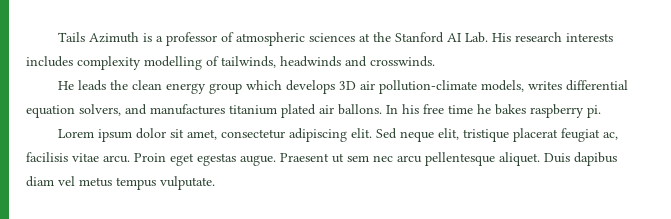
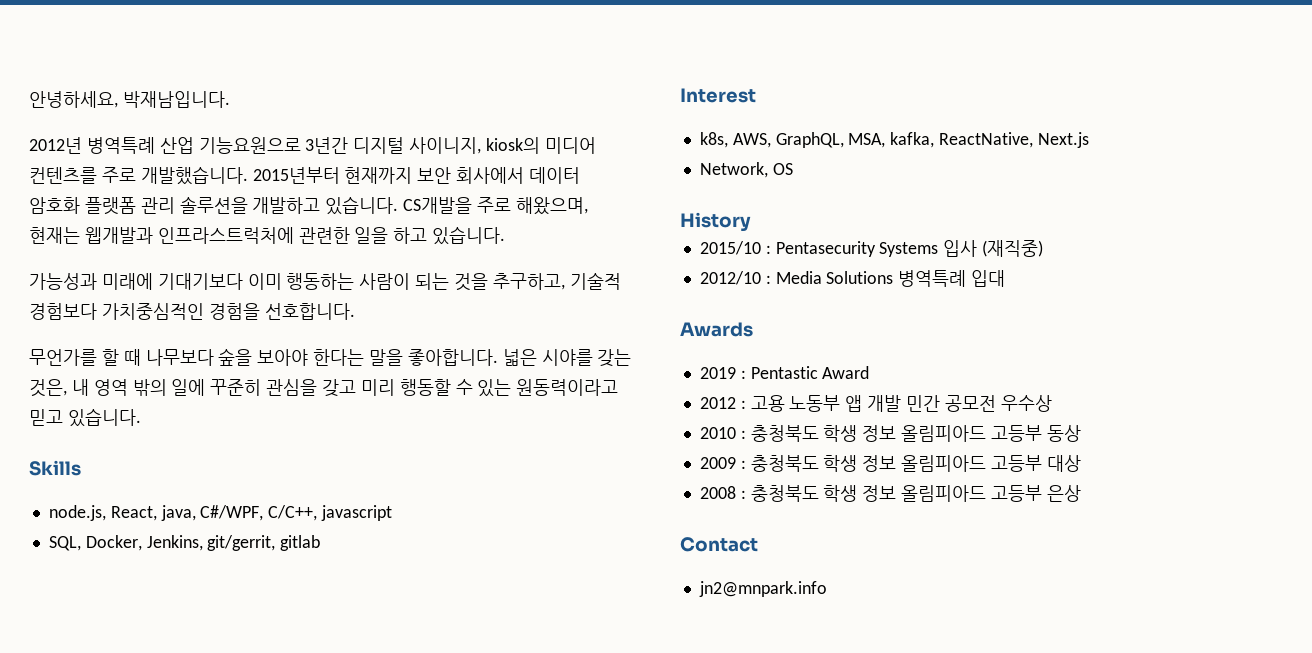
- Tails Azimuth is a professor of atmospheric sciences at the Stanford AI Lab. His research interests includes complexity modelling of tailwinds, headwinds and crosswinds.
- He leads the clean energy group which develops 3D air pollution-climate models, writes differential equation solvers, and manufactures titanium plated air ballons. In his free time he bakes raspberry pi.
- Lorem ipsum dolor sit amet, consectetur adipiscing elit. Sed neque elit, tristique placerat feugiat ac, facilisis vitae arcu. Proin eget egestas augue. Praesent ut sem nec arcu pellentesque aliquet. Duis dapibus diam vel metus tempus vulputate.
+ 안녕하세요, 박재남입니다.
+ 2012년 병역특례 산업 기능요원으로 3년간 디지털 사이니지, kiosk의 미디어 컨텐츠를 주로 개발했습니다. 2015년부터 현재까지 보안 회사에서 데이터 암호화 플랫폼 관리 솔루션을 개발하고 있습니다. CS개발을 주로 해왔으며, 현재는 웹개발과 인프라스트럭처에 관련한 일을 하고 있습니다.
+ 가능성과 미래에 기대기보다 이미 행동하는 사람이 되는 것을 추구하고, 기술적 경험보다 가치중심적인 경험을 선호합니다.
+ 무언가를 할 때 나무보다 숲을 보아야 한다는 말을 좋아합니다. 넓은 시야를 갖는 것은, 내 영역 밖의 일에 꾸준히 관심을 갖고 미리 행동할 수 있는 원동력이라고 믿고 있습니다.
+ Skills
+ node.js, React, java, C#/WPF, C/C++, javascript
+ SQL, Docker, Jenkins, git/gerrit, gitlab
+ Interest
+ k8s, AWS, GraphQL, MSA, kafka, ReactNative, Next.js
+ Network, OS
+ History
+ 2015/10 : Pentasecurity Systems 입사 (재직중)
+ 2012/10 : Media Solutions 병역특례 입대
+ Awards
+ 2019 : Pentastic Award
+ 2012 : 고용 노동부 앱 개발 민간 공모전 우수상
+ 2010 : 충청북도 학생 정보 올림피아드 고등부 동상
+ 2009 : 충청북도 학생 정보 올림피아드 고등부 대상
+ 2008 : 충청북도 학생 정보 올림피아드 고등부 은상
+ Contact
+ jn2@mnpark.info

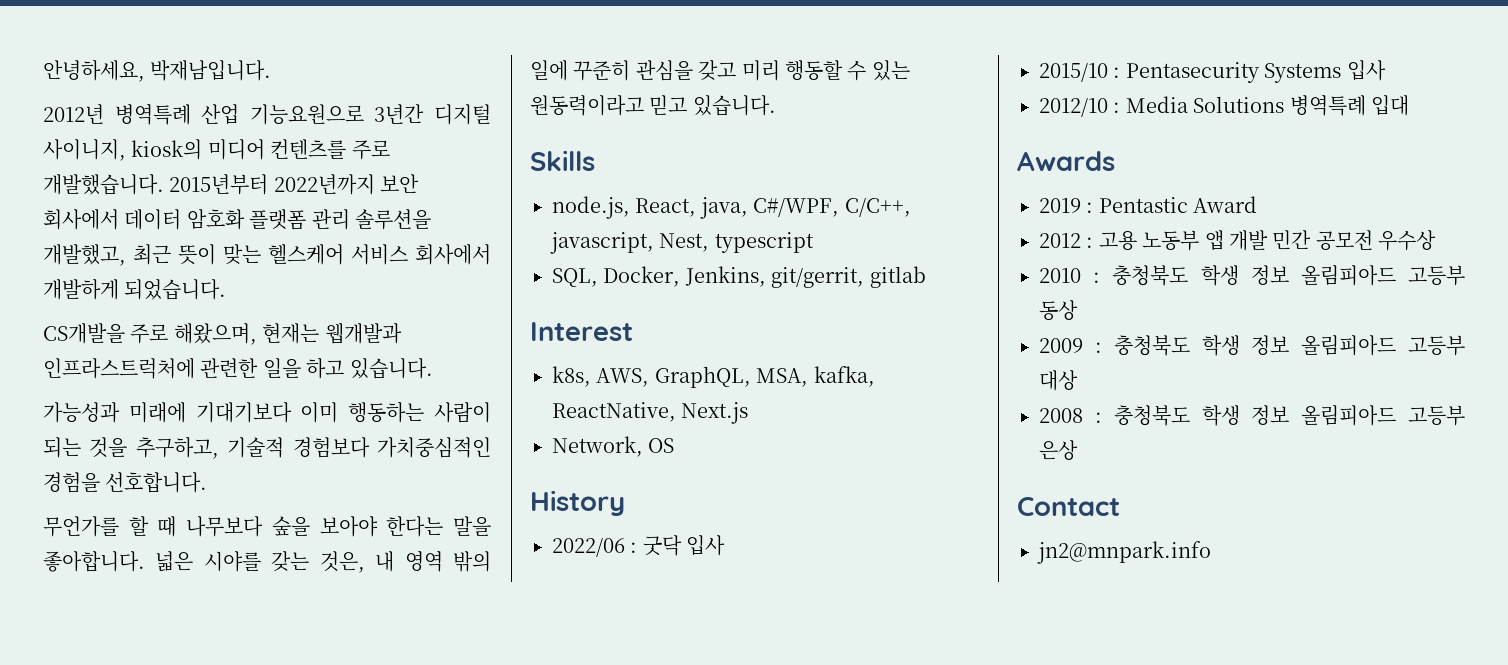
- 2015년부터 현재까지 보안 회사에서 데이터 암호화 플랫폼 관리 솔루션을 개발하고 있습니다. CS개발을 주로 해왔으며, 현재는 웹개발과 인프라스트럭처에 관련한 일을 하고 있습니다.
+ 2015년부터 2022년까지 보안 회사에서 데이터 암호화 플랫폼 관리 솔루션을 개발했고, 최근 뜻이 맞는 헬스케어 서비스 회사에서 개발하게 되었습니다.
+ CS개발을 주로 해왔으며, 현재는 웹개발과 인프라스트럭처에 관련한 일을 하고 있습니다.
- node.js, React, java, C#/WPF, C/C++, javascript
+ node.js, React, java, C#/WPF, C/C++, javascript, Nest, typescript
+ 2022/06 : 굿닥 입사
- 2015/10 : Pentasecurity Systems 입사 (재직중)
+ 2015/10 : Pentasecurity Systems 입사

